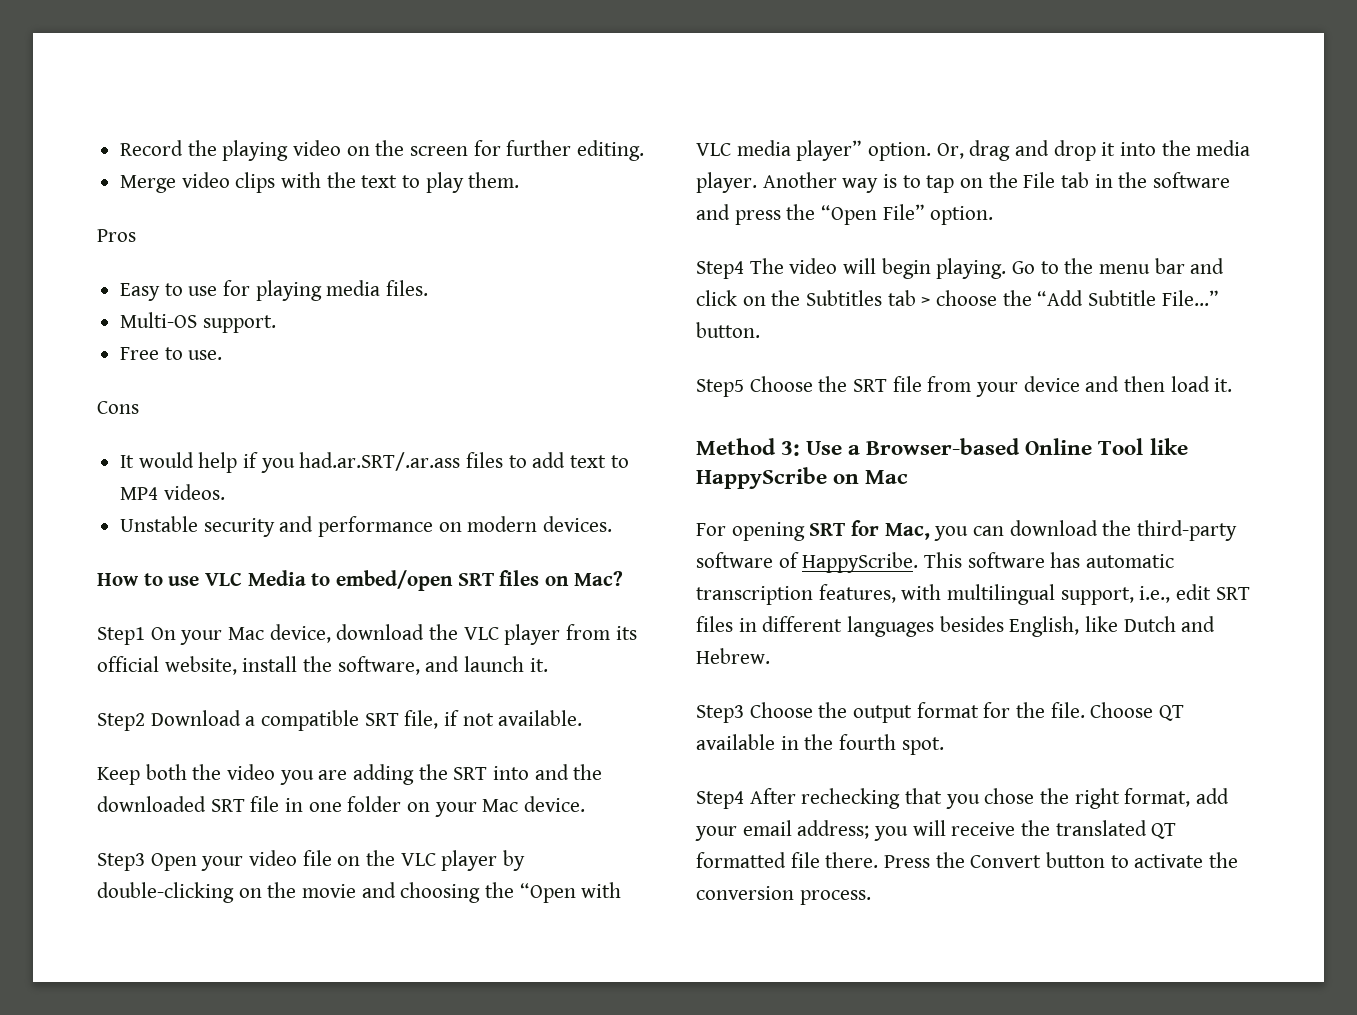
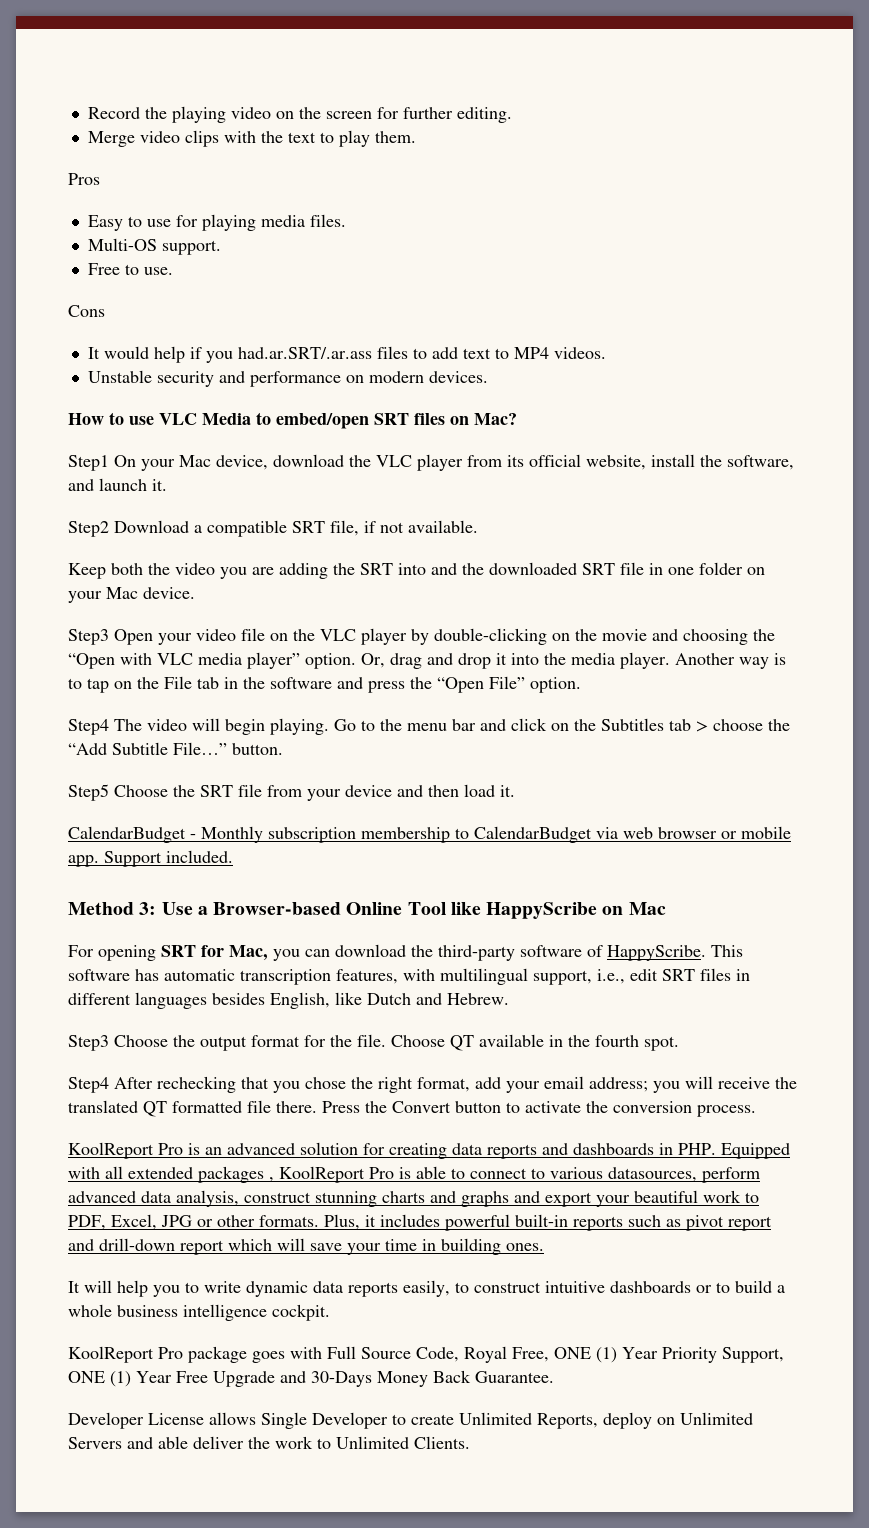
+ CalendarBudget - Monthly subscription membership to CalendarBudget via web browser or mobile app. Support included.
+ KoolReport Pro is an advanced solution for creating data reports and dashboards in PHP. Equipped with all extended packages , KoolReport Pro is able to connect to various datasources, perform advanced data analysis, construct stunning charts and graphs and export your beautiful work to PDF, Excel, JPG or other formats. Plus, it includes powerful built-in reports such as pivot report and drill-down report which will save your time in building ones.
+ It will help you to write dynamic data reports easily, to construct intuitive dashboards or to build a whole business intelligence cockpit.
+ KoolReport Pro package goes with Full Source Code, Royal Free, ONE (1) Year Priority Support, ONE (1) Year Free Upgrade and 30-Days Money Back Guarantee.
+ Developer License allows Single Developer to create Unlimited Reports, deploy on Unlimited Servers and able deliver the work to Unlimited Clients.

